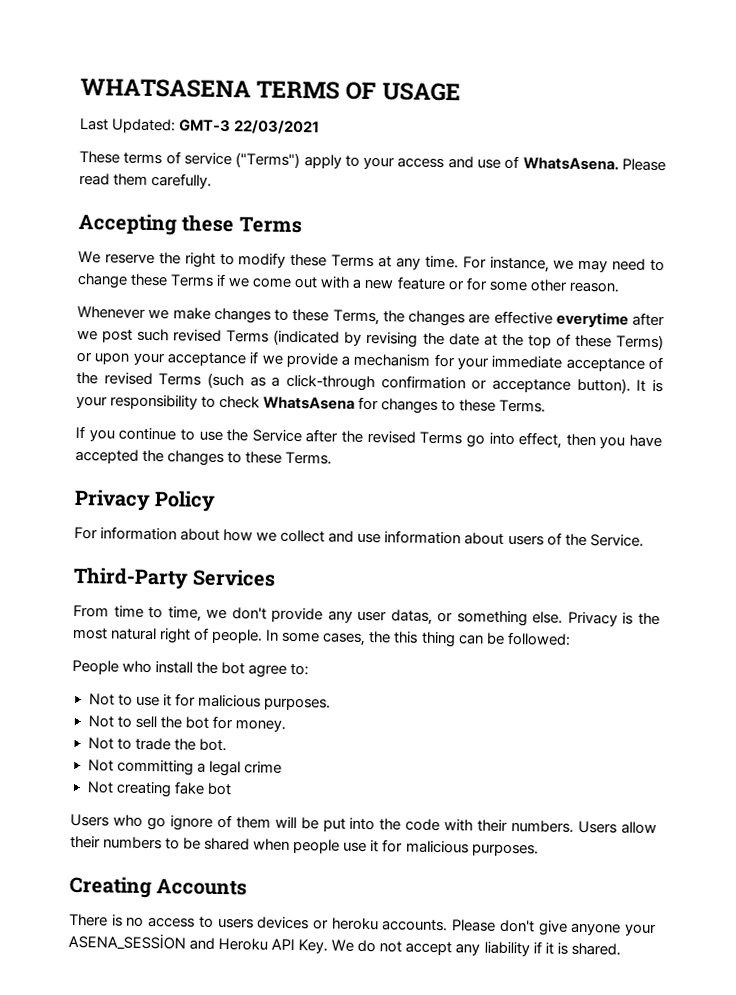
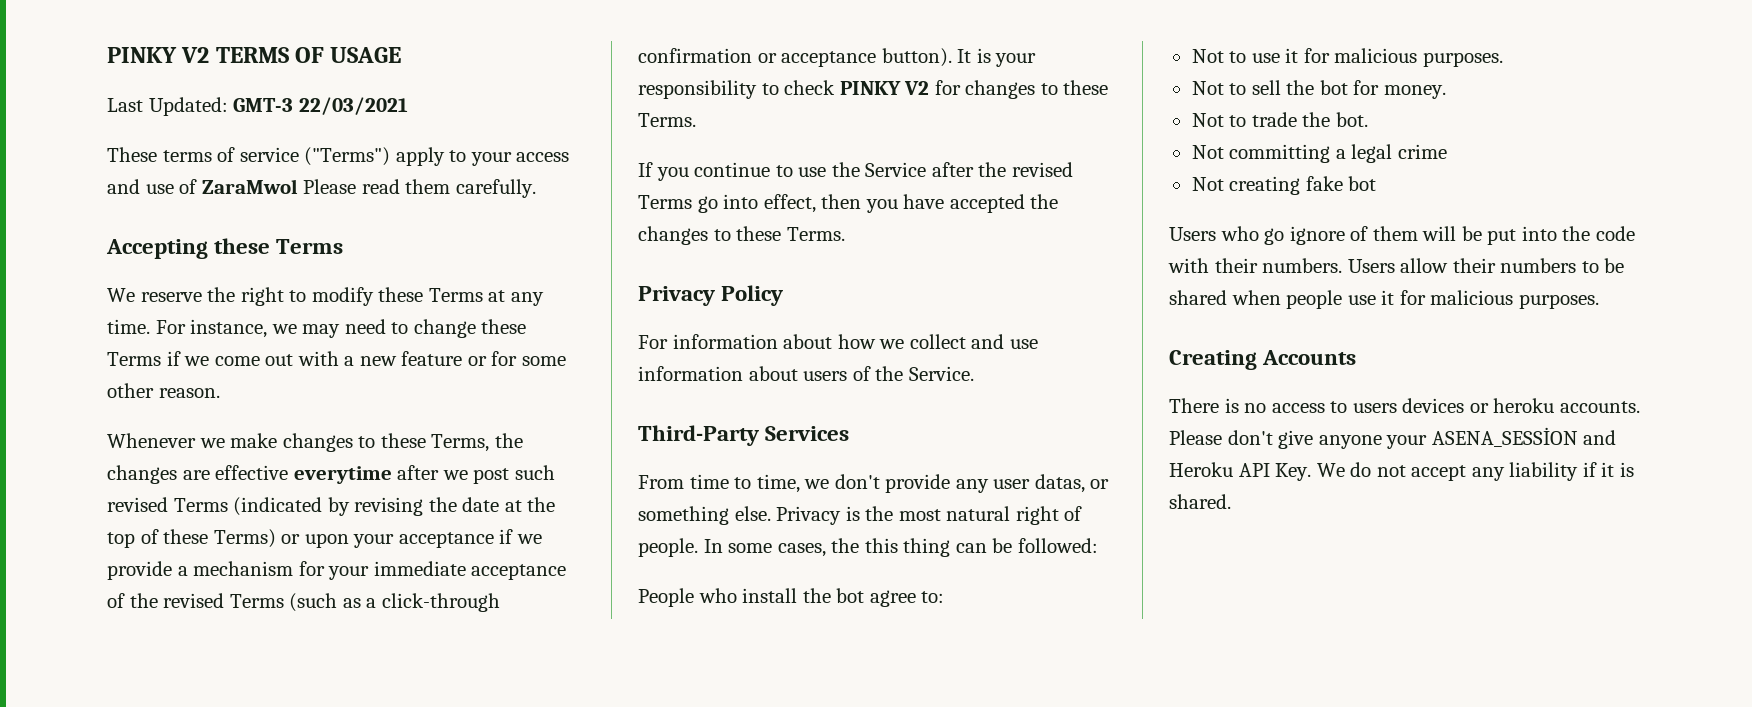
- WHATSASENA TERMS OF USAGE
+ PINKY V2 TERMS OF USAGE
- These terms of service ("Terms") apply to your access and use of WhatsAsena. Please read them carefully.
+ These terms of service ("Terms") apply to your access and use of ZaraMwol Please read them carefully.
- It is your responsibility to check WhatsAsena for changes to these Terms.
+ It is your responsibility to check PINKY V2 for changes to these Terms.

